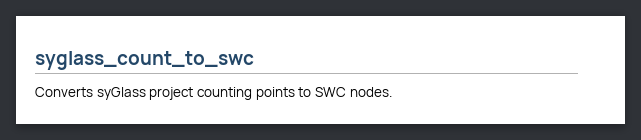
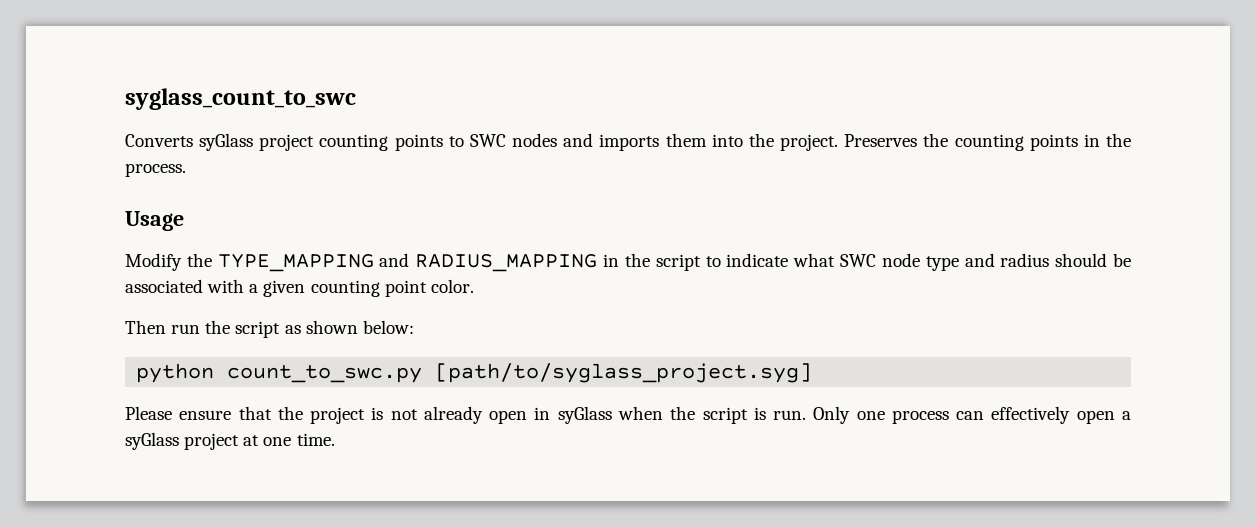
- Converts syGlass project counting points to SWC nodes.
+ Converts syGlass project counting points to SWC nodes and imports them into the project. Preserves the counting points in the process.
+ Usage
+ Modify the TYPE_MAPPING and RADIUS_MAPPING in the script to indicate what SWC node type and radius should be associated with a given counting point color.
+ Then run the script as shown below:
+ python count_to_swc.py [path/to/syglass_project.syg]
+ Please ensure that the project is not already open in syGlass when the script is run. Only one process can effectively open a syGlass project at one time.

